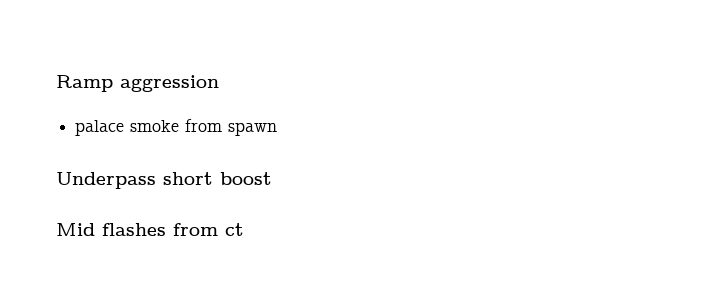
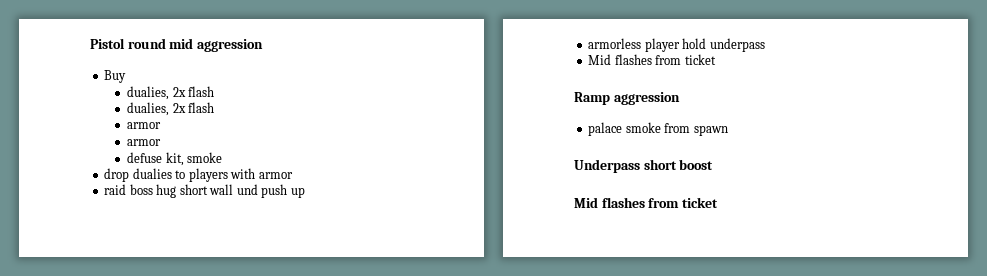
+ Pistol round mid aggression
+ Buy
+ dualies, 2x flash
+ dualies, 2x flash
+ armor
+ armor
+ defuse kit, smoke
+ drop dualies to players with armor
+ raid boss hug short wall und push up
+ armorless player hold underpass
+ Mid flashes from ticket
  Underpass short boost
- Mid flashes from ct
+ Mid flashes from ticket

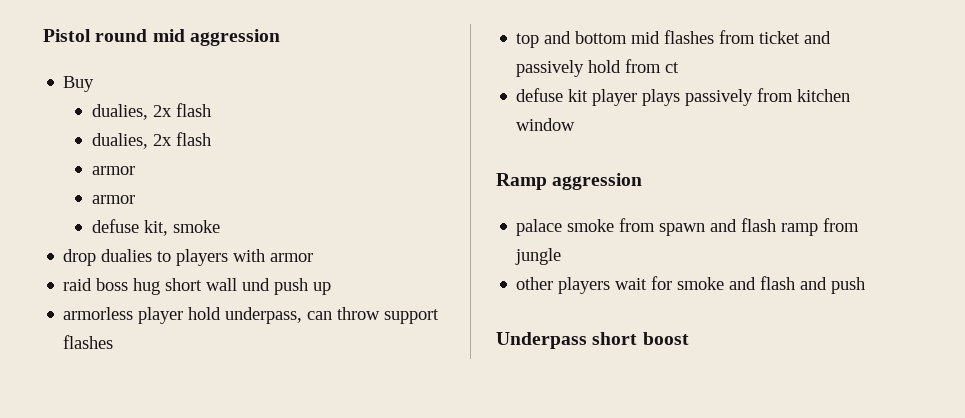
- armorless player hold underpass
- Mid flashes from ticket
+ armorless player hold underpass, can throw support flashes
+ top and bottom mid flashes from ticket and passively hold from ct
+ defuse kit player plays passively from kitchen window
- palace smoke from spawn
+ palace smoke from spawn and flash ramp from jungle
+ other players wait for smoke and flash and push
  Underpass short boost
- Mid flashes from ticket

